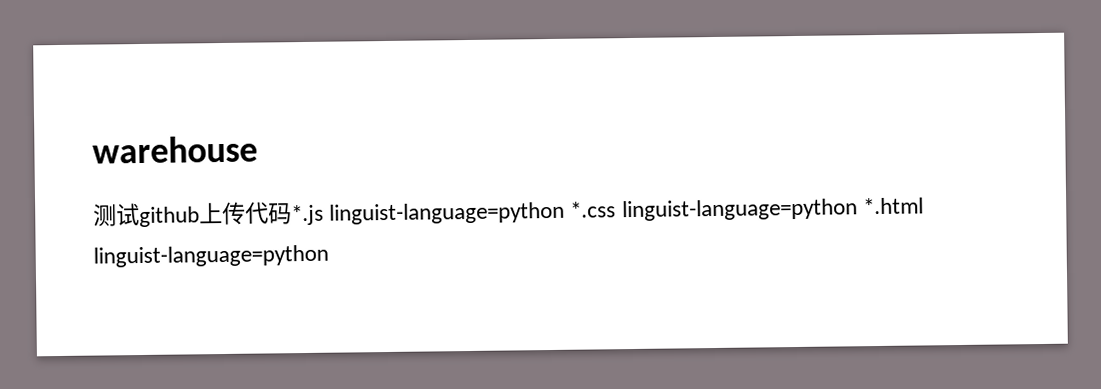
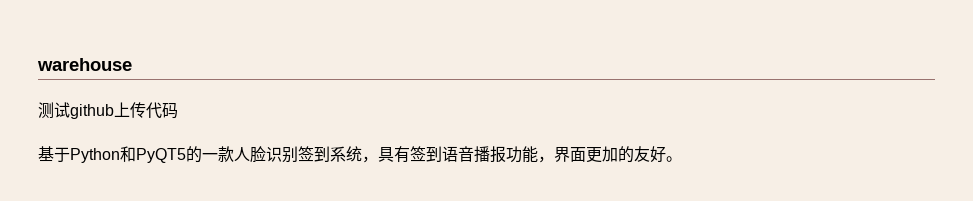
- 测试github上传代码*.js linguist-language=python *.css linguist-language=python *.html linguist-language=python
+ 测试github上传代码
+ 基于Python和PyQT5的一款人脸识别签到系统，具有签到语音播报功能，界面更加的友好。

